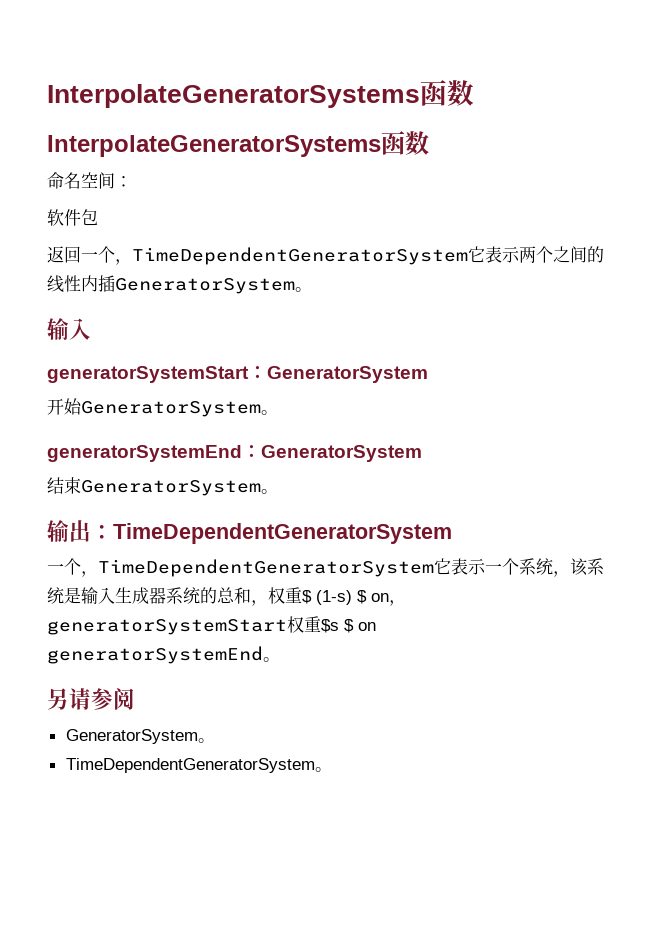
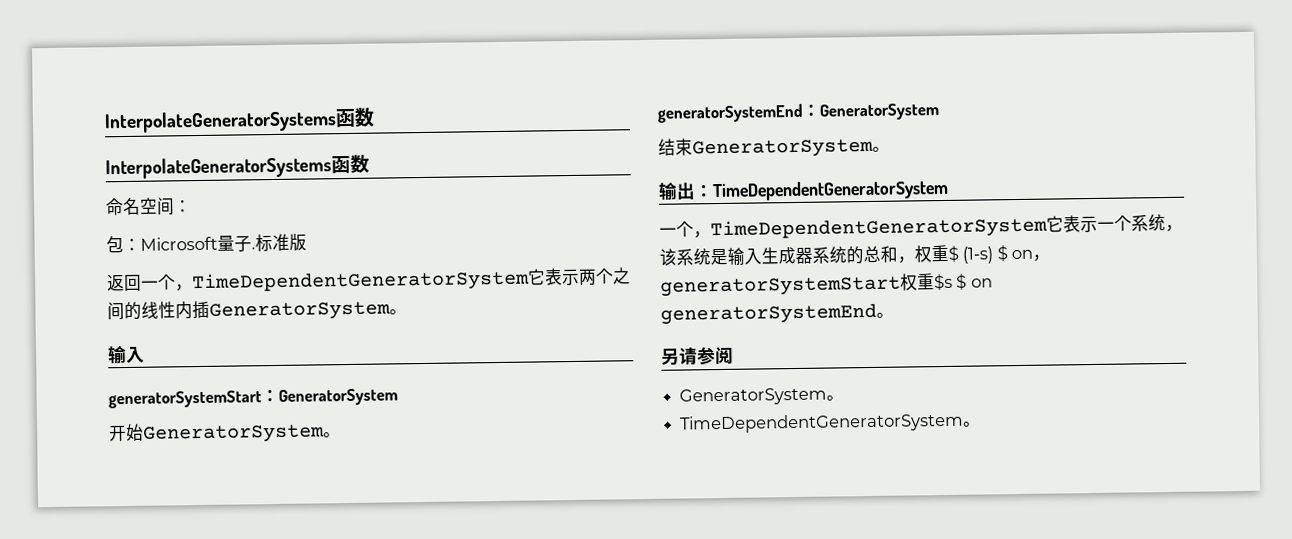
- 软件包
+ 包：Microsoft量子.标准版

